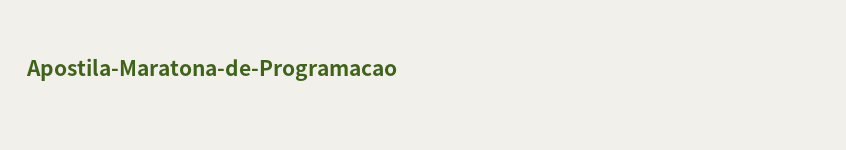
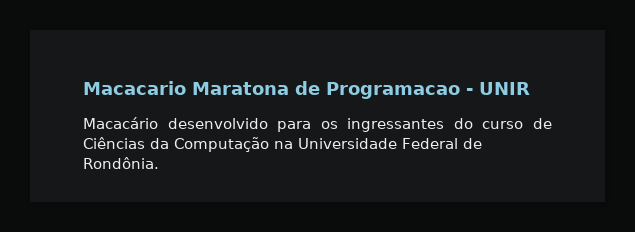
- Apostila-Maratona-de-Programacao
+ Macacario Maratona de Programacao - UNIR
+ Macacário desenvolvido para os ingressantes do curso de Ciências da Computação na Universidade Federal de Rondônia.

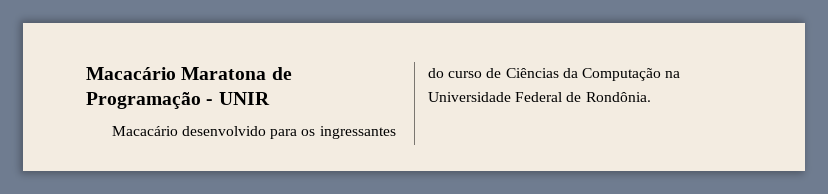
- Macacario Maratona de Programacao - UNIR
+ Macacário Maratona de Programação - UNIR

